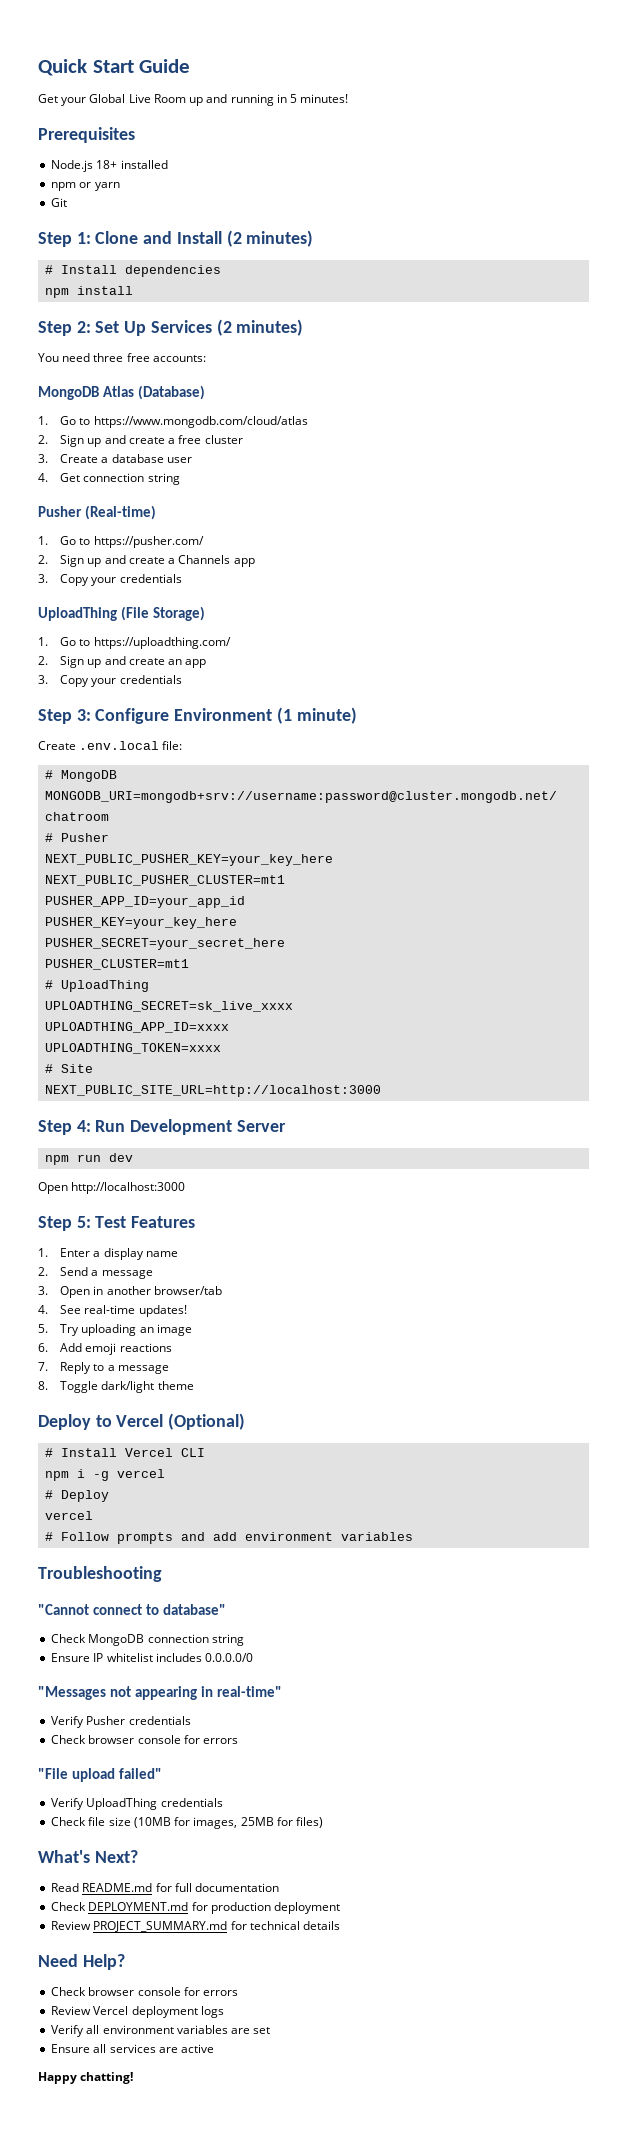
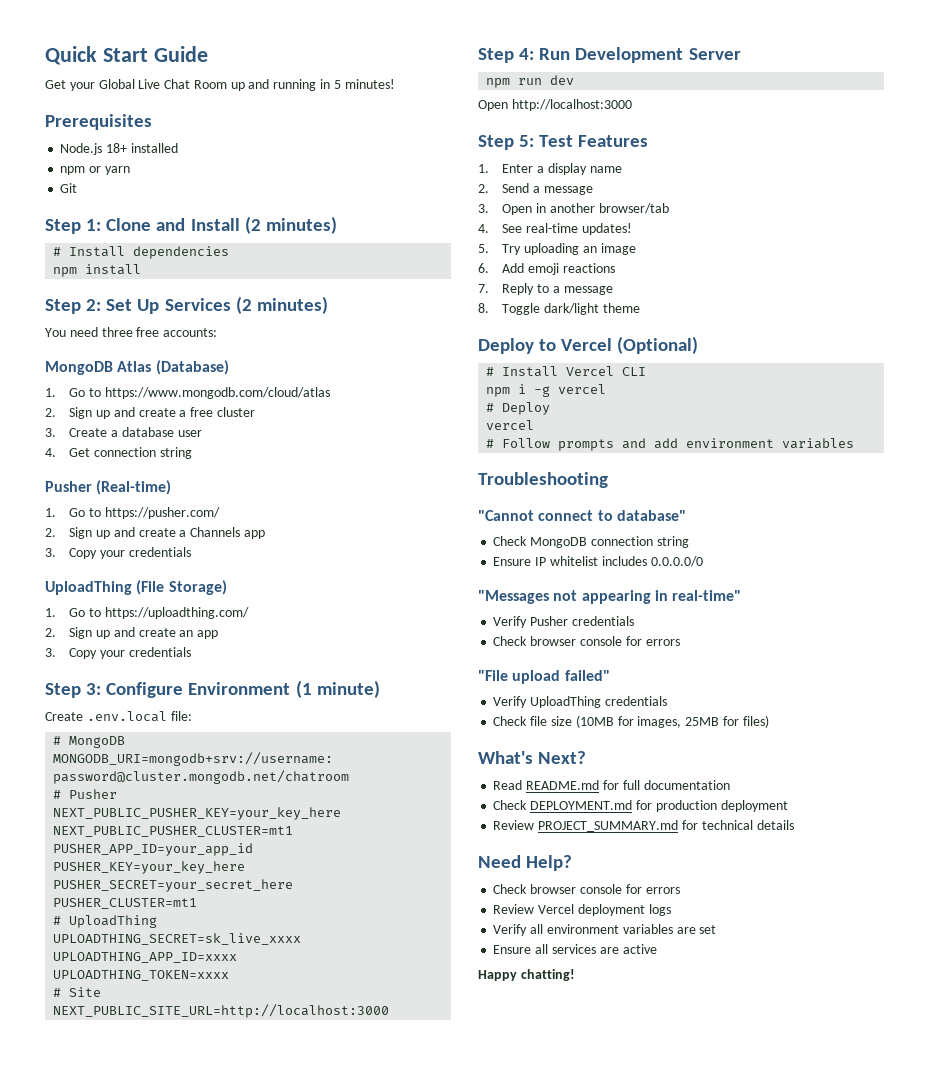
- Get your Global Live Room up and running in 5 minutes!
+ Get your Global Live Chat Room up and running in 5 minutes!

